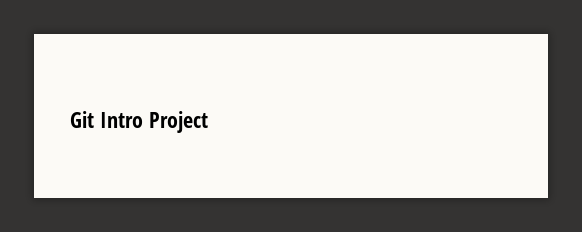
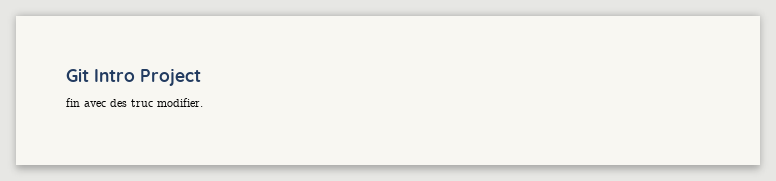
+ fin avec des truc modifier.

